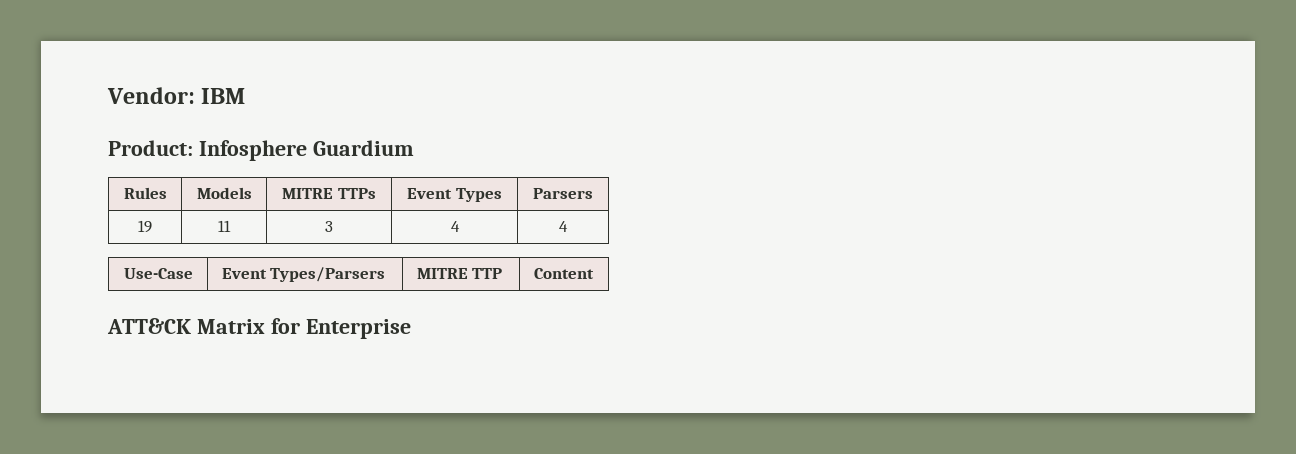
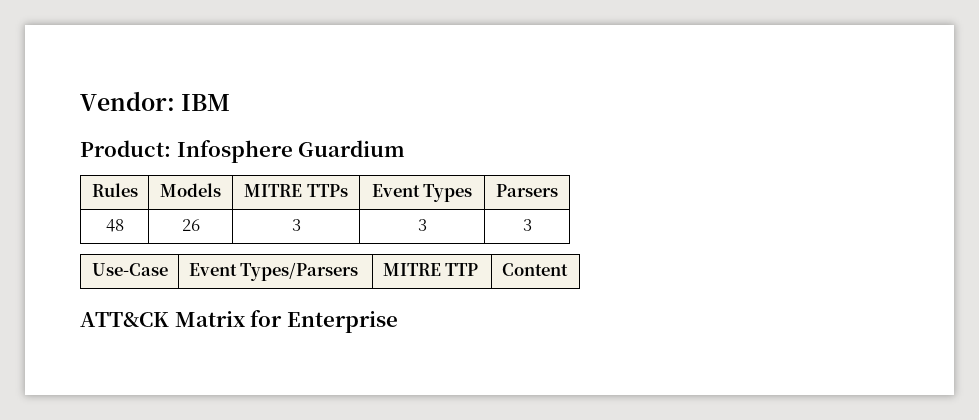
- 19 | 11 | 3 | 4 | 4
+ 48 | 26 | 3 | 3 | 3

